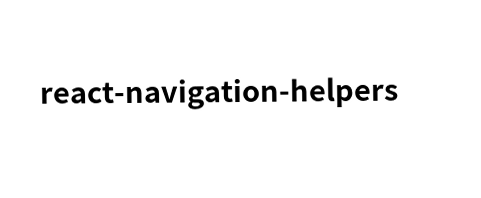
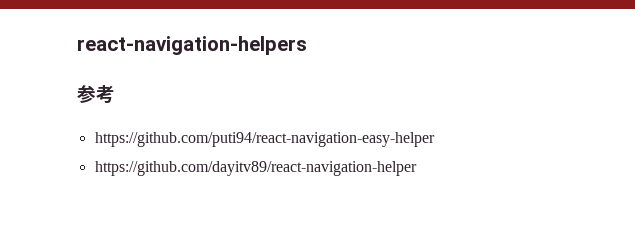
+ 参考
+ https://github.com/puti94/react-navigation-easy-helper
+ https://github.com/dayitv89/react-navigation-helper

